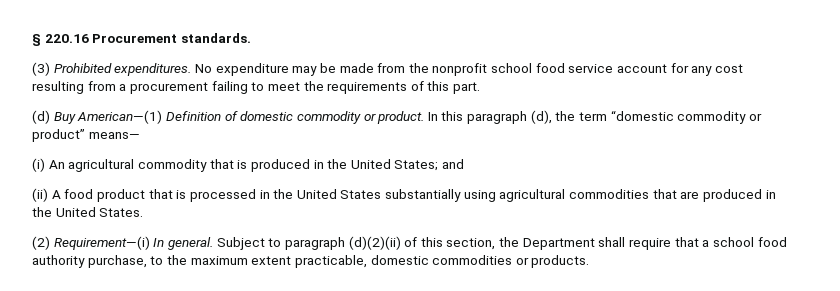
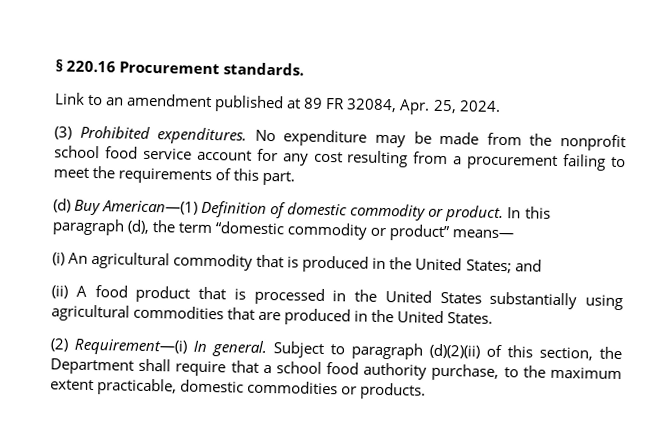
+ Link to an amendment published at 89 FR 32084, Apr. 25, 2024.

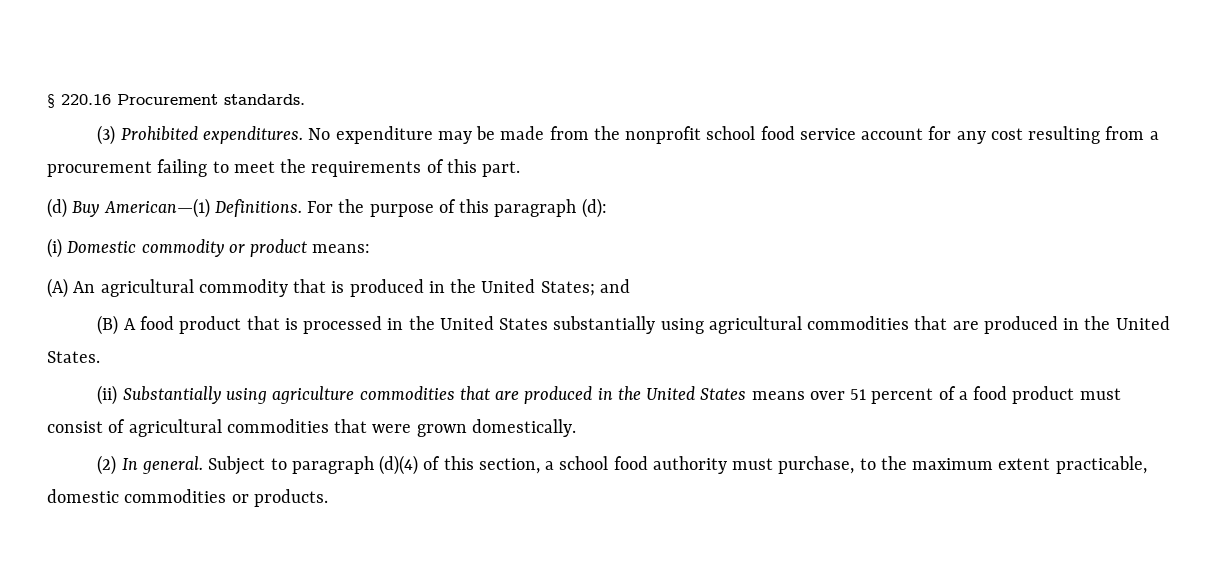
- Link to an amendment published at 89 FR 32084, Apr. 25, 2024.
- (d) Buy American—(1) Definition of domestic commodity or product. In this paragraph (d), the term “domestic commodity or product” means—
- (i) An agricultural commodity that is produced in the United States; and
+ (d) Buy American—(1) Definitions. For the purpose of this paragraph (d):
+ (i) Domestic commodity or product means:
+ (A) An agricultural commodity that is produced in the United States; and
- (ii) A food product that is processed in the United States substantially using agricultural commodities that are produced in the United States.
+ (B) A food product that is processed in the United States substantially using agricultural commodities that are produced in the United States.
+ (ii) Substantially using agriculture commodities that are produced in the United States means over 51 percent of a food product must consist of agricultural commodities that were grown domestically.
- (2) Requirement—(i) In general.
+ (2) In general.
- Subject to paragraph (d)(2)(ii) of this section, the Department shall require that a school food authority purchase, to the maximum extent practicable, domestic commodities or products.
+ Subject to paragraph (d)(4) of this section, a school food authority must purchase, to the maximum extent practicable, domestic commodities or products.

